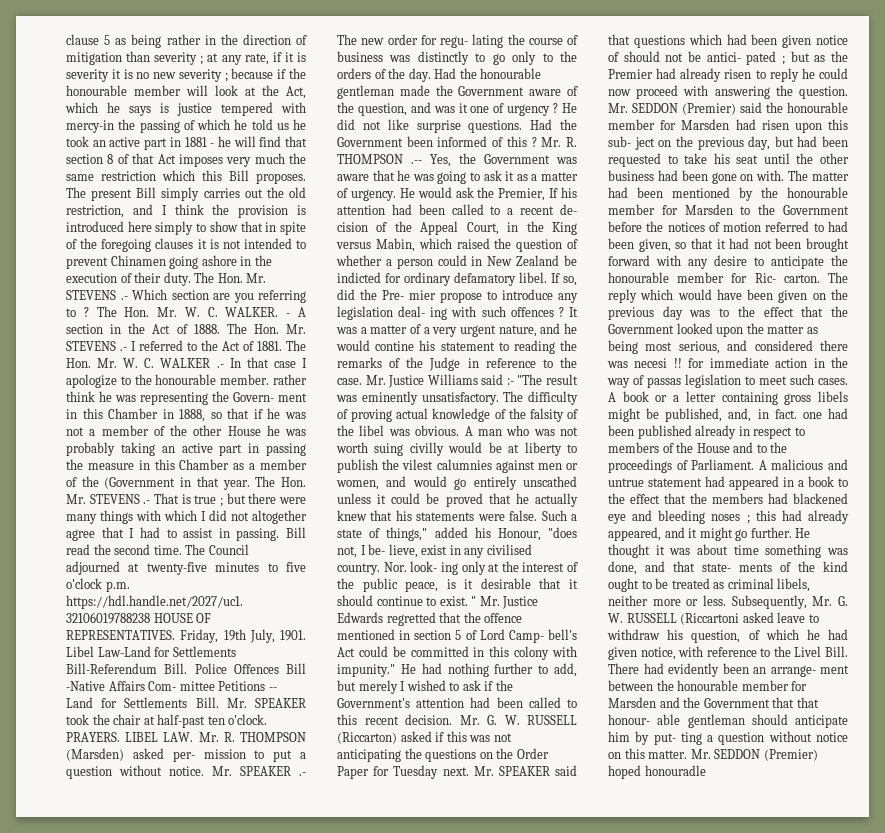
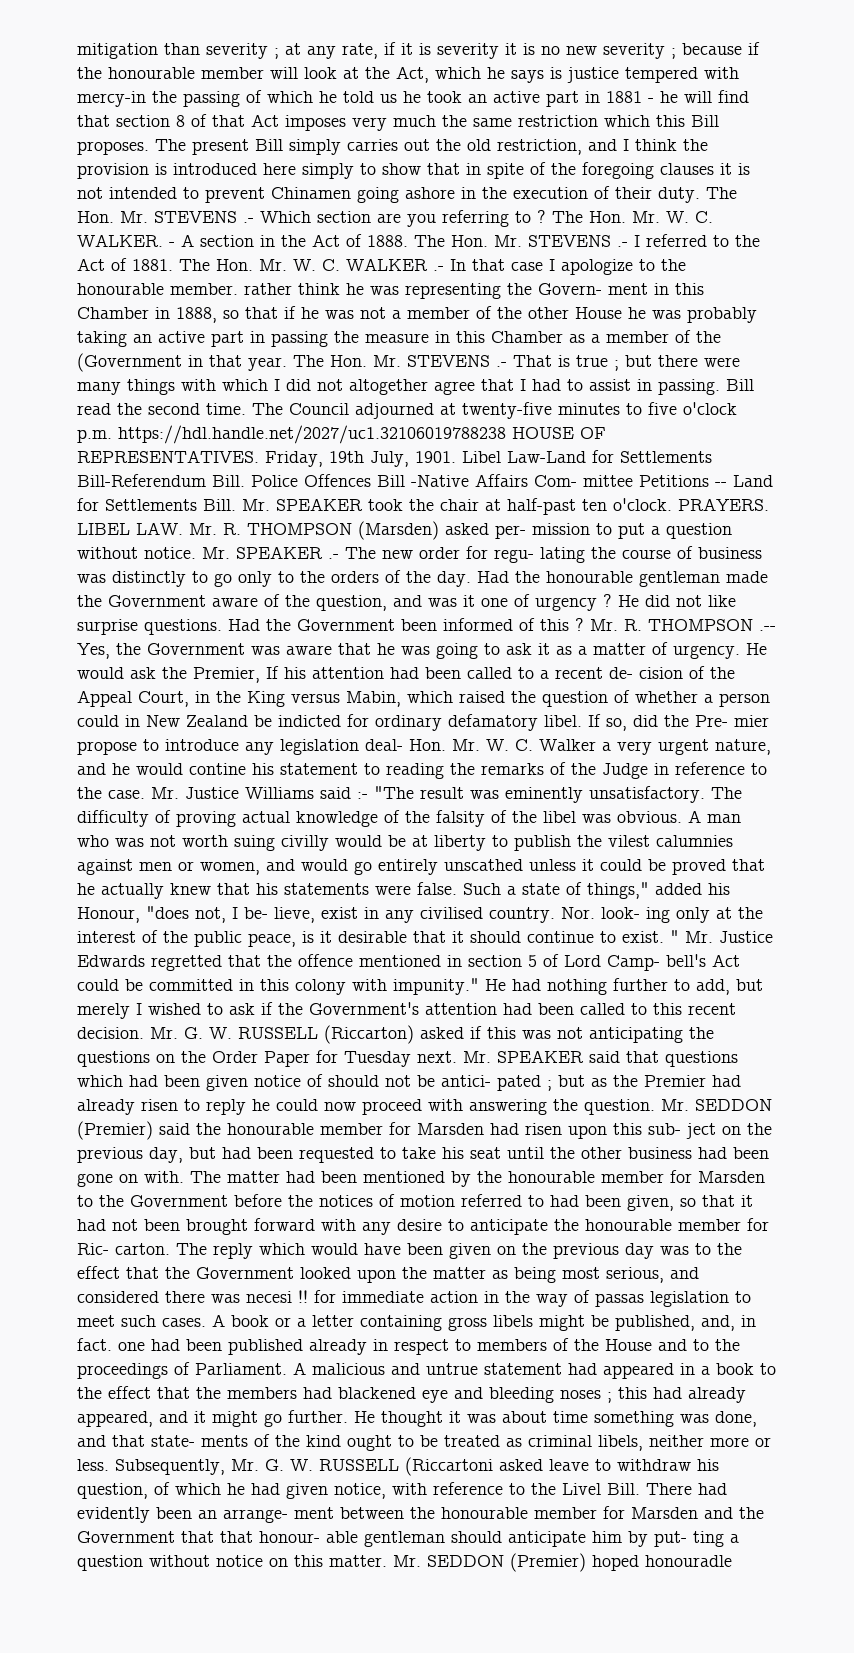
- clause 5 as being rather in the direction of mitigation than severity ;
+ mitigation than severity ;
- If so, did the Pre- mier propose to introduce any legislation deal- ing with such offences ? It was a matter of a very urgent nature, and he would contine his statement to reading the remarks of the Judge in reference to the case.
+ If so, did the Pre- mier propose to introduce any legislation deal- Hon. Mr. W. C. Walker a very urgent nature, and he would contine his statement to reading the remarks of the Judge in reference to the case.

